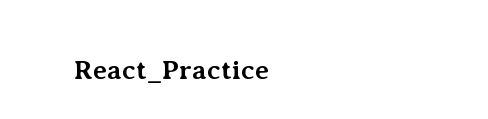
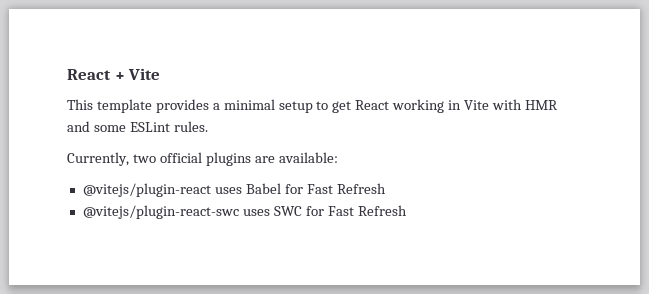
- React_Practice
+ React + Vite
+ This template provides a minimal setup to get React working in Vite with HMR and some ESLint rules.
+ Currently, two official plugins are available:
+ @vitejs/plugin-react uses Babel for Fast Refresh
+ @vitejs/plugin-react-swc uses SWC for Fast Refresh

